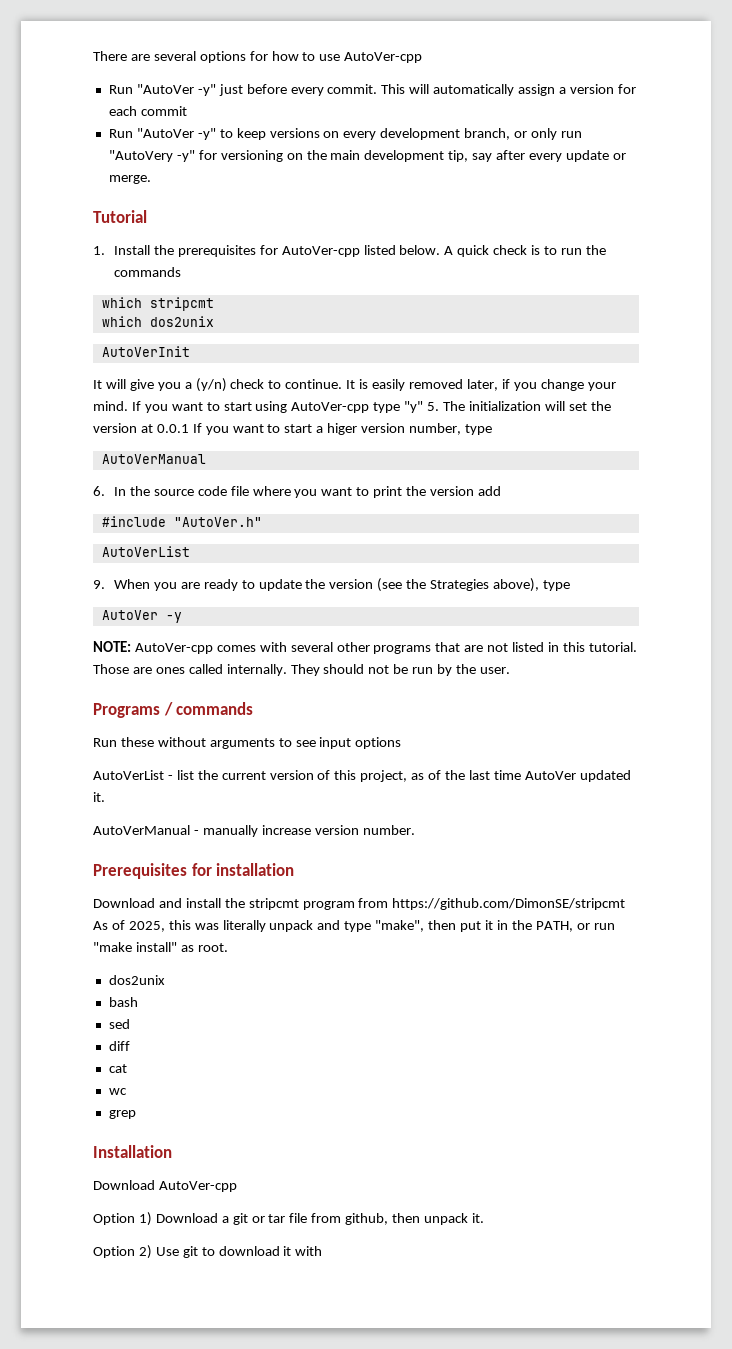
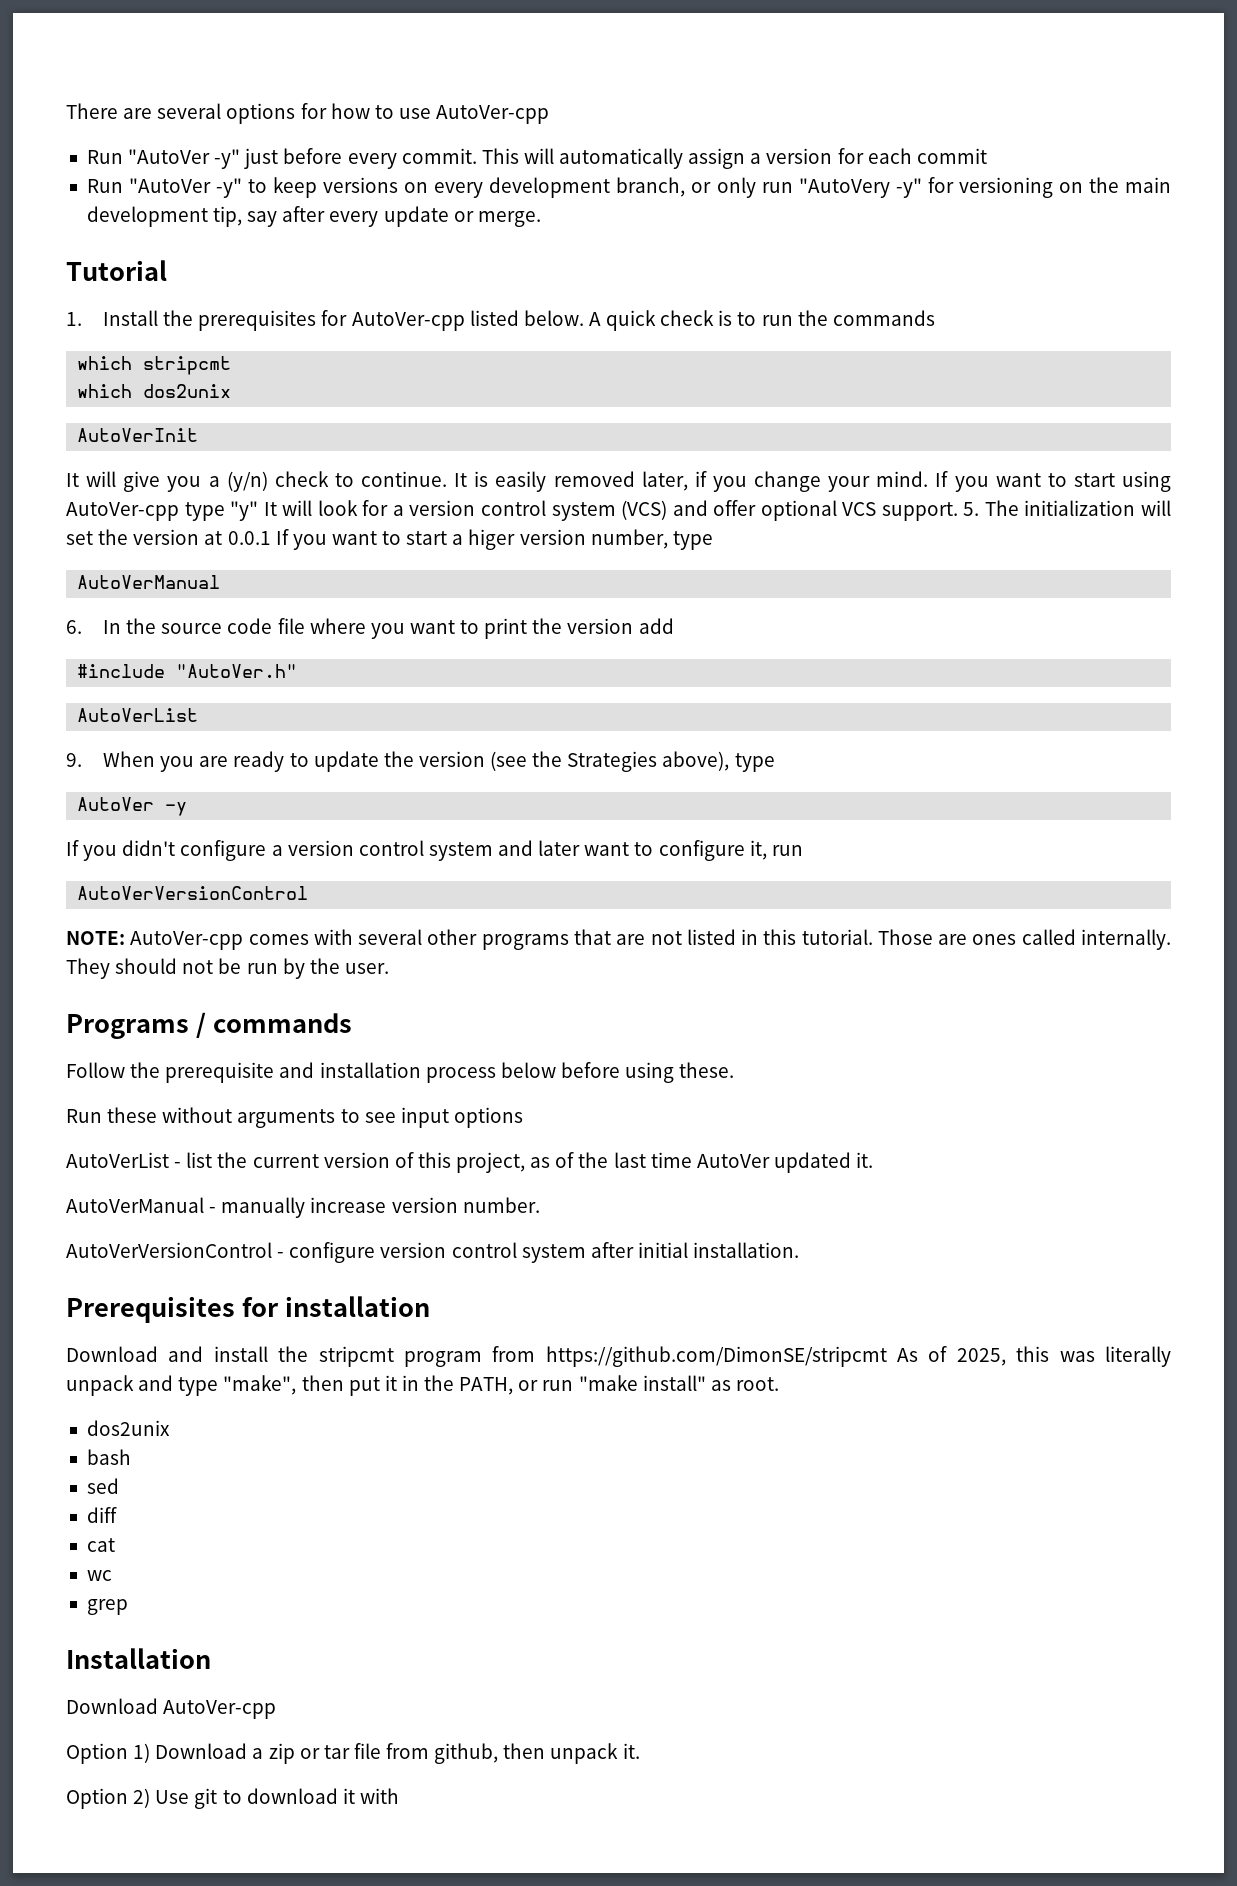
- If you want to start using AutoVer-cpp type "y" 5. The initialization will set the version at 0.0.1 If you want to start a higer version number, type
+ If you want to start using AutoVer-cpp type "y" It will look for a version control system (VCS) and offer optional VCS support. 5. The initialization will set the version at 0.0.1 If you want to start a higer version number, type
+ If you didn't configure a version control system and later want to configure it, run
+ AutoVerVersionControl
+ Follow the prerequisite and installation process below before using these.
+ AutoVerVersionControl - configure version control system after initial installation.
- Option 1) Download a git or tar file from github, then unpack it.
+ Option 1) Download a zip or tar file from github, then unpack it.

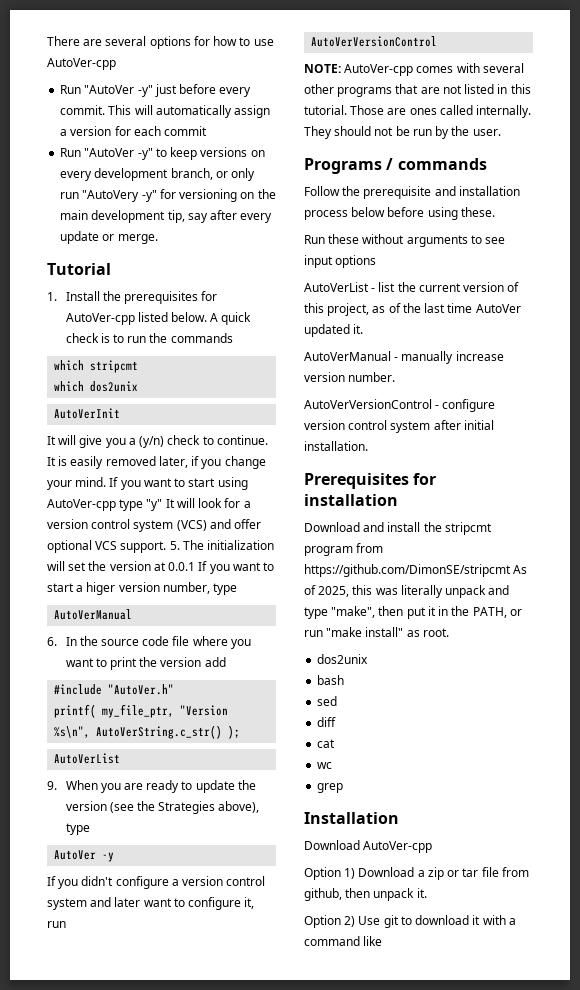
+ printf( my_file_ptr, "Version %s\n", AutoVerString.c_str() );
- Option 2) Use git to download it with
+ Option 2) Use git to download it with a command like

